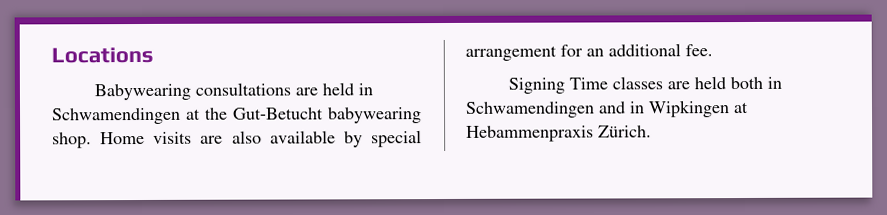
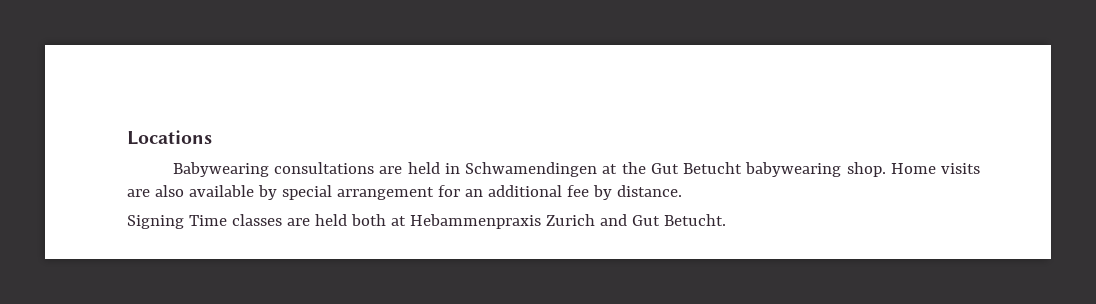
- Babywearing consultations are held in Schwamendingen at the Gut-Betucht babywearing shop.
+ Babywearing consultations are held in Schwamendingen at the Gut Betucht babywearing shop.
- Home visits are also available by special arrangement for an additional fee.
+ Home visits are also available by special arrangement for an additional fee by distance.
- Signing Time classes are held both in Schwamendingen and in Wipkingen at Hebammenpraxis Zürich.
+ Signing Time classes are held both at Hebammenpraxis Zurich and Gut Betucht.

